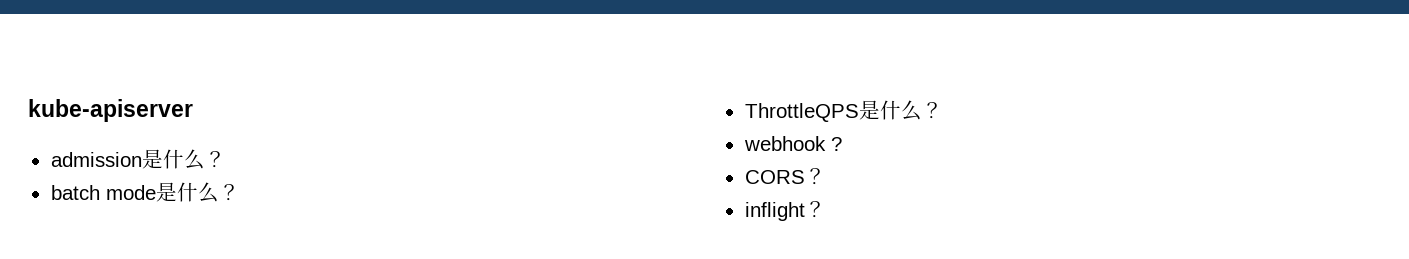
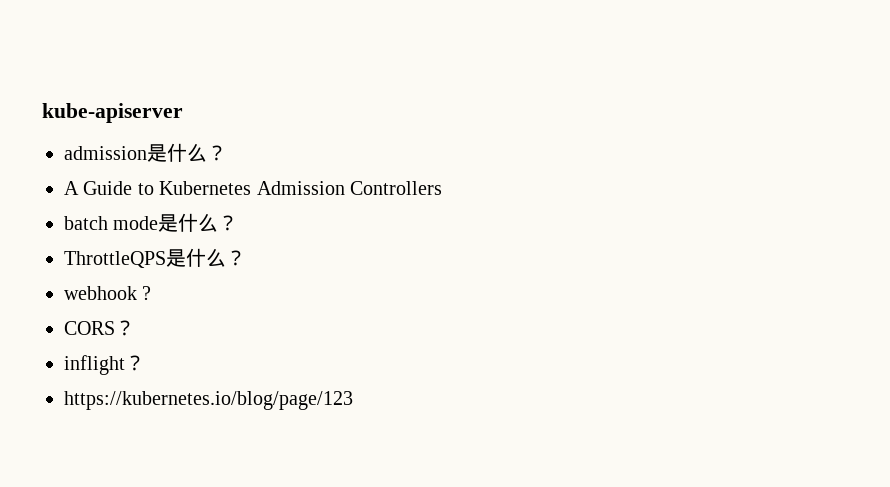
+ A Guide to Kubernetes Admission Controllers
+ https://kubernetes.io/blog/page/123

